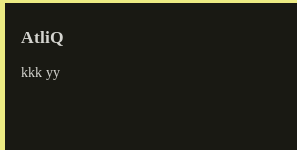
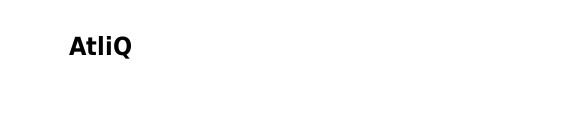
- kkk yy

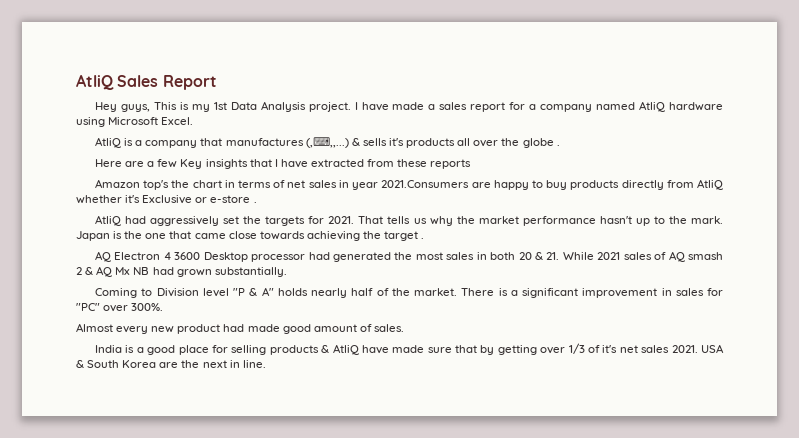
- AtliQ
+ AtliQ Sales Report
+ Hey guys, This is my 1st Data Analysis project. I have made a sales report for a company named AtliQ hardware using Microsoft Excel.
+ AtliQ is a company that manufactures (,⌨,,...) & sells it's products all over the globe .
+ Here are a few Key insights that I have extracted from these reports
+ Amazon top's the chart in terms of net sales in year 2021.Consumers are happy to buy products directly from AtliQ whether it's Exclusive or e-store .
+ AtliQ had aggressively set the targets for 2021. That tells us why the market performance hasn't up to the mark. Japan is the one that came close towards achieving the target .
+ AQ Electron 4 3600 Desktop processor had generated the most sales in both 20 & 21. While 2021 sales of AQ smash 2 & AQ Mx NB had grown substantially.
+ Coming to Division level "P & A" holds nearly half of the market. There is a significant improvement in sales for "PC" over 300%.
+ Almost every new product had made good amount of sales.
+ India is a good place for selling products & AtliQ have made sure that by getting over 1/3 of it's net sales 2021. USA & South Korea are the next in line.

